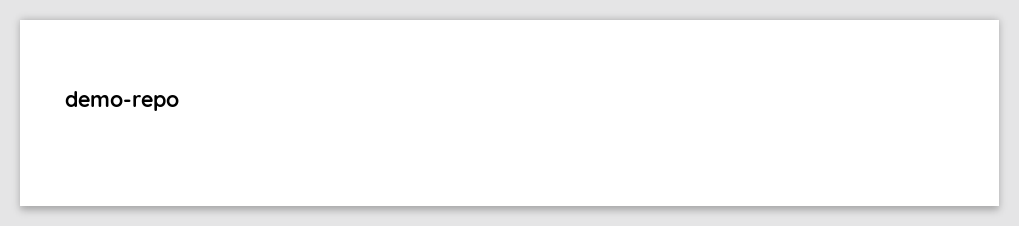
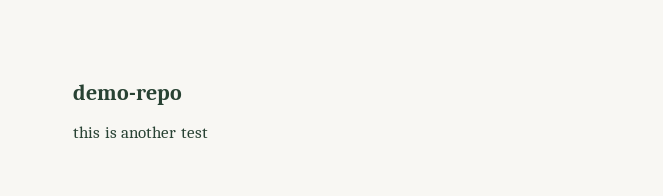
+ this is another test

